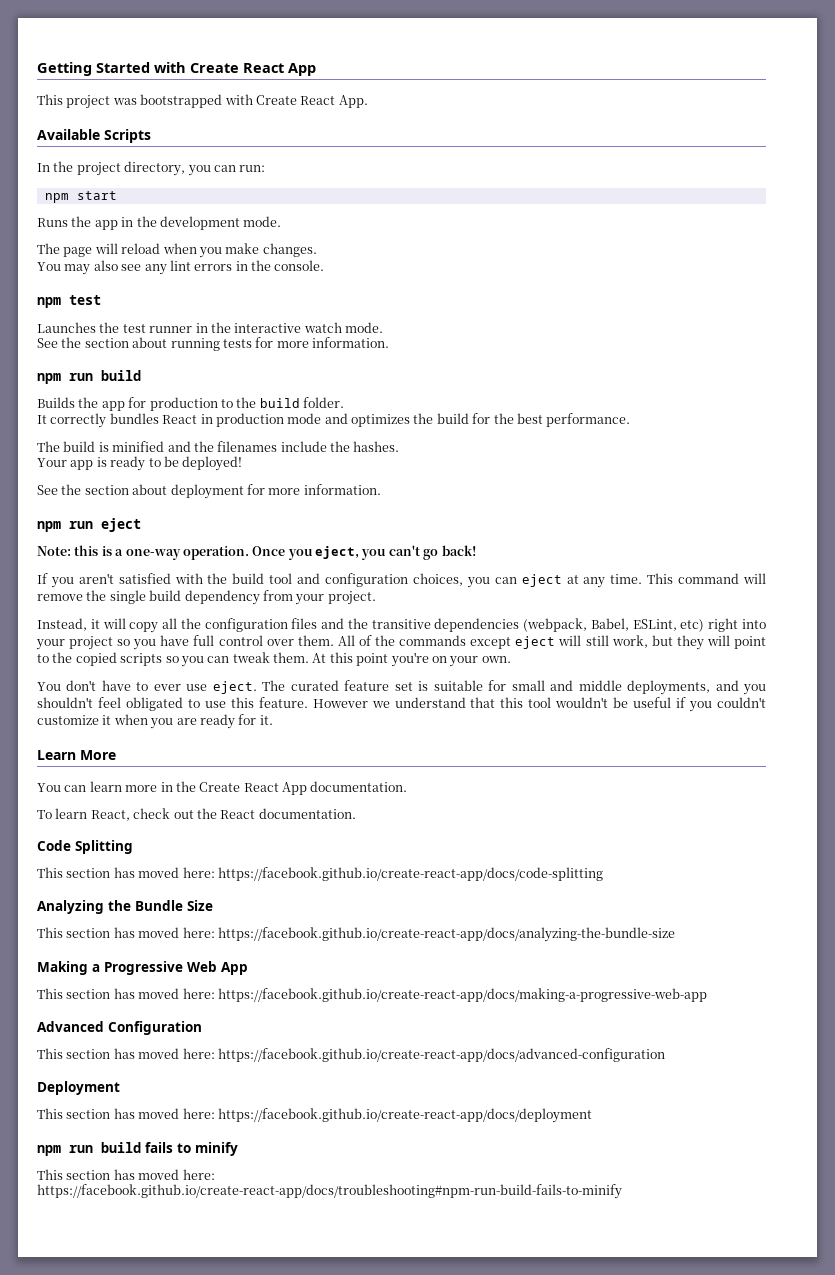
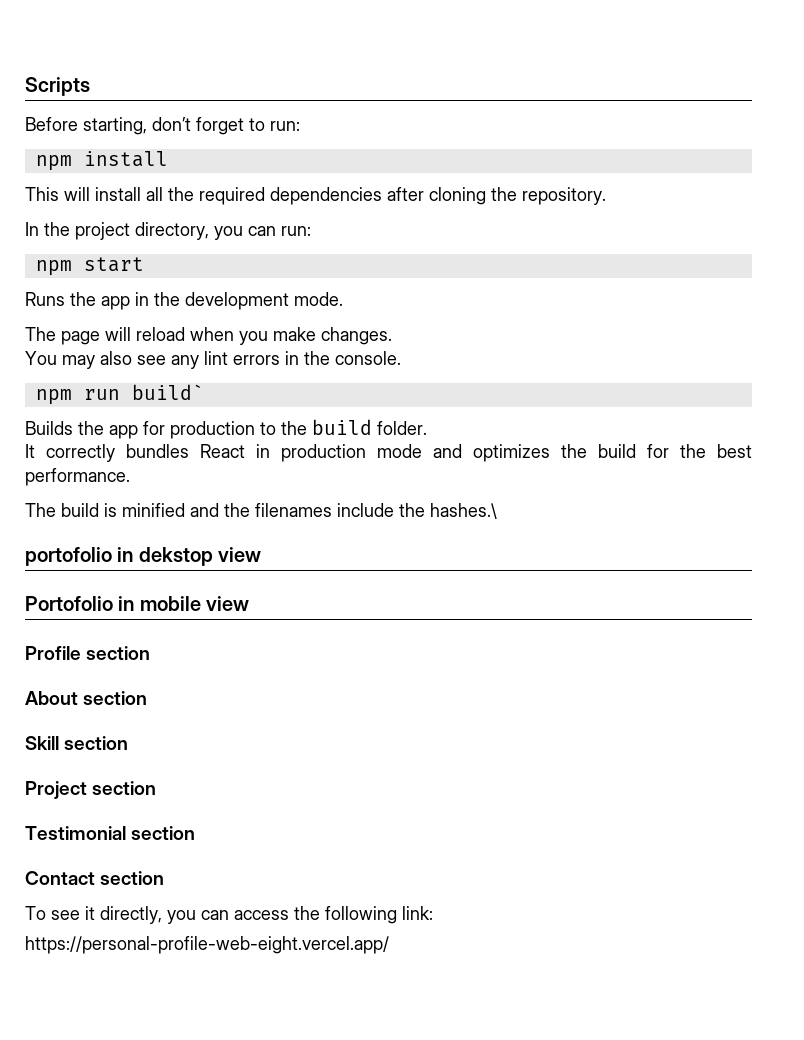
- Getting Started with Create React App
- This project was bootstrapped with Create React App.
- Available Scripts
+ Scripts
+ Before starting, don’t forget to run:
+ npm install
+ This will install all the required dependencies after cloning the repository.
- npm test
- Launches the test runner in the interactive watch mode.
- See the section about running tests for more information.
- npm run build
+ npm run build`
- The build is minified and the filenames include the hashes.
- Your app is ready to be deployed!
- See the section about deployment for more information.
- npm run eject
- Note: this is a one-way operation. Once you eject, you can't go back!
- If you aren't satisfied with the build tool and configuration choices, you can eject at any time. This command will remove the single build dependency from your project.
- Instead, it will copy all the configuration files and the transitive dependencies (webpack, Babel, ESLint, etc) right into your project so you have full control over them. All of the commands except eject will still work, but they will point to the copied scripts so you can tweak them. At this point you're on your own.
- You don't have to ever use eject. The curated feature set is suitable for small and middle deployments, and you shouldn't feel obligated to use this feature. However we understand that this tool wouldn't be useful if you couldn't customize it when you are ready for it.
- Learn More
- You can learn more in the Create React App documentation.
- To learn React, check out the React documentation.
- Code Splitting
- This section has moved here: https://facebook.github.io/create-react-app/docs/code-splitting
- Analyzing the Bundle Size
- This section has moved here: https://facebook.github.io/create-react-app/docs/analyzing-the-bundle-size
- Making a Progressive Web App
- This section has moved here: https://facebook.github.io/create-react-app/docs/making-a-progressive-web-app
- Advanced Configuration
- This section has moved here: https://facebook.github.io/create-react-app/docs/advanced-configuration
- Deployment
- This section has moved here: https://facebook.github.io/create-react-app/docs/deployment
- npm run build fails to minify
- This section has moved here: https://facebook.github.io/create-react-app/docs/troubleshooting#npm-run-build-fails-to-minify
+ The build is minified and the filenames include the hashes.\
+ portofolio in dekstop view
+ Portofolio in mobile view
+ Profile section
+ About section
+ Skill section
+ Project section
+ Testimonial section
+ Contact section
+ To see it directly, you can access the following link:
+ https://personal-profile-web-eight.vercel.app/

